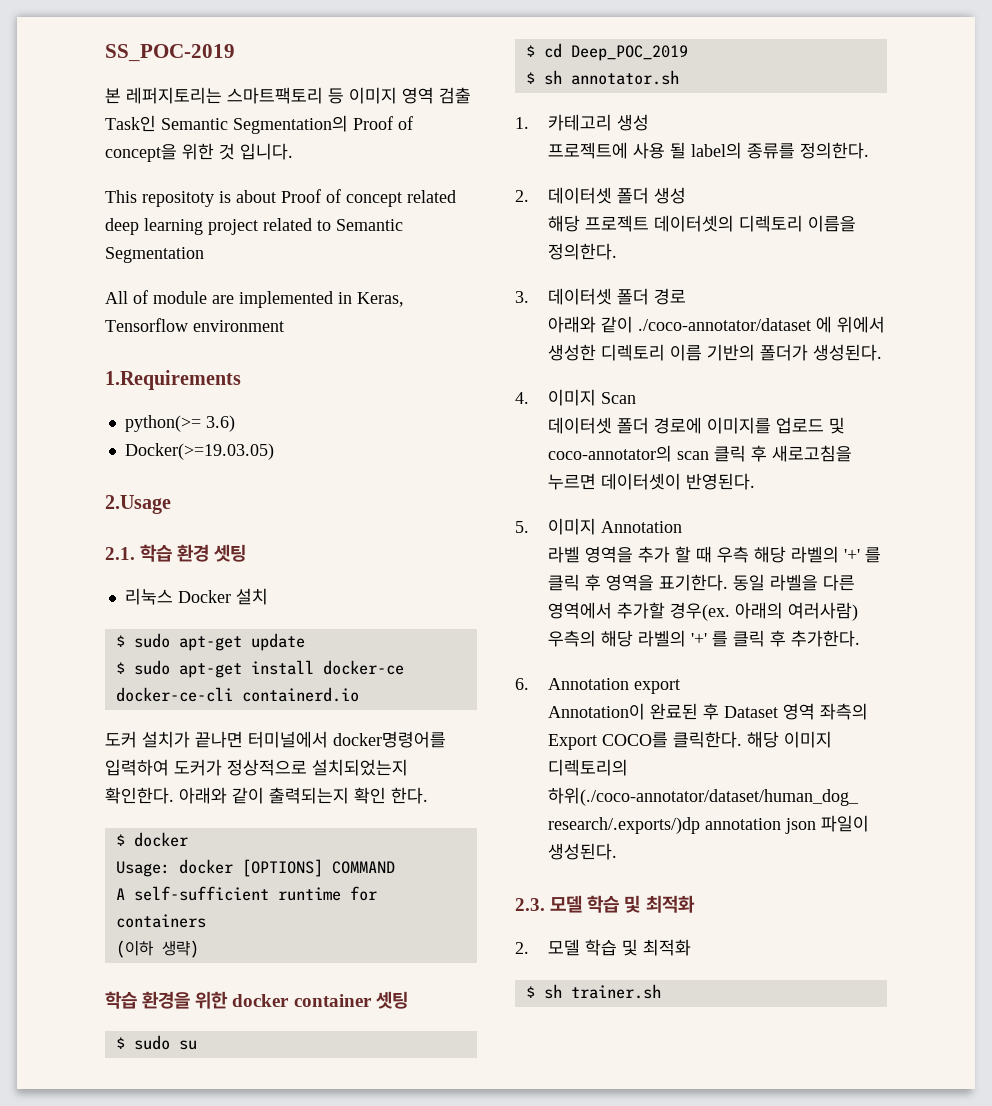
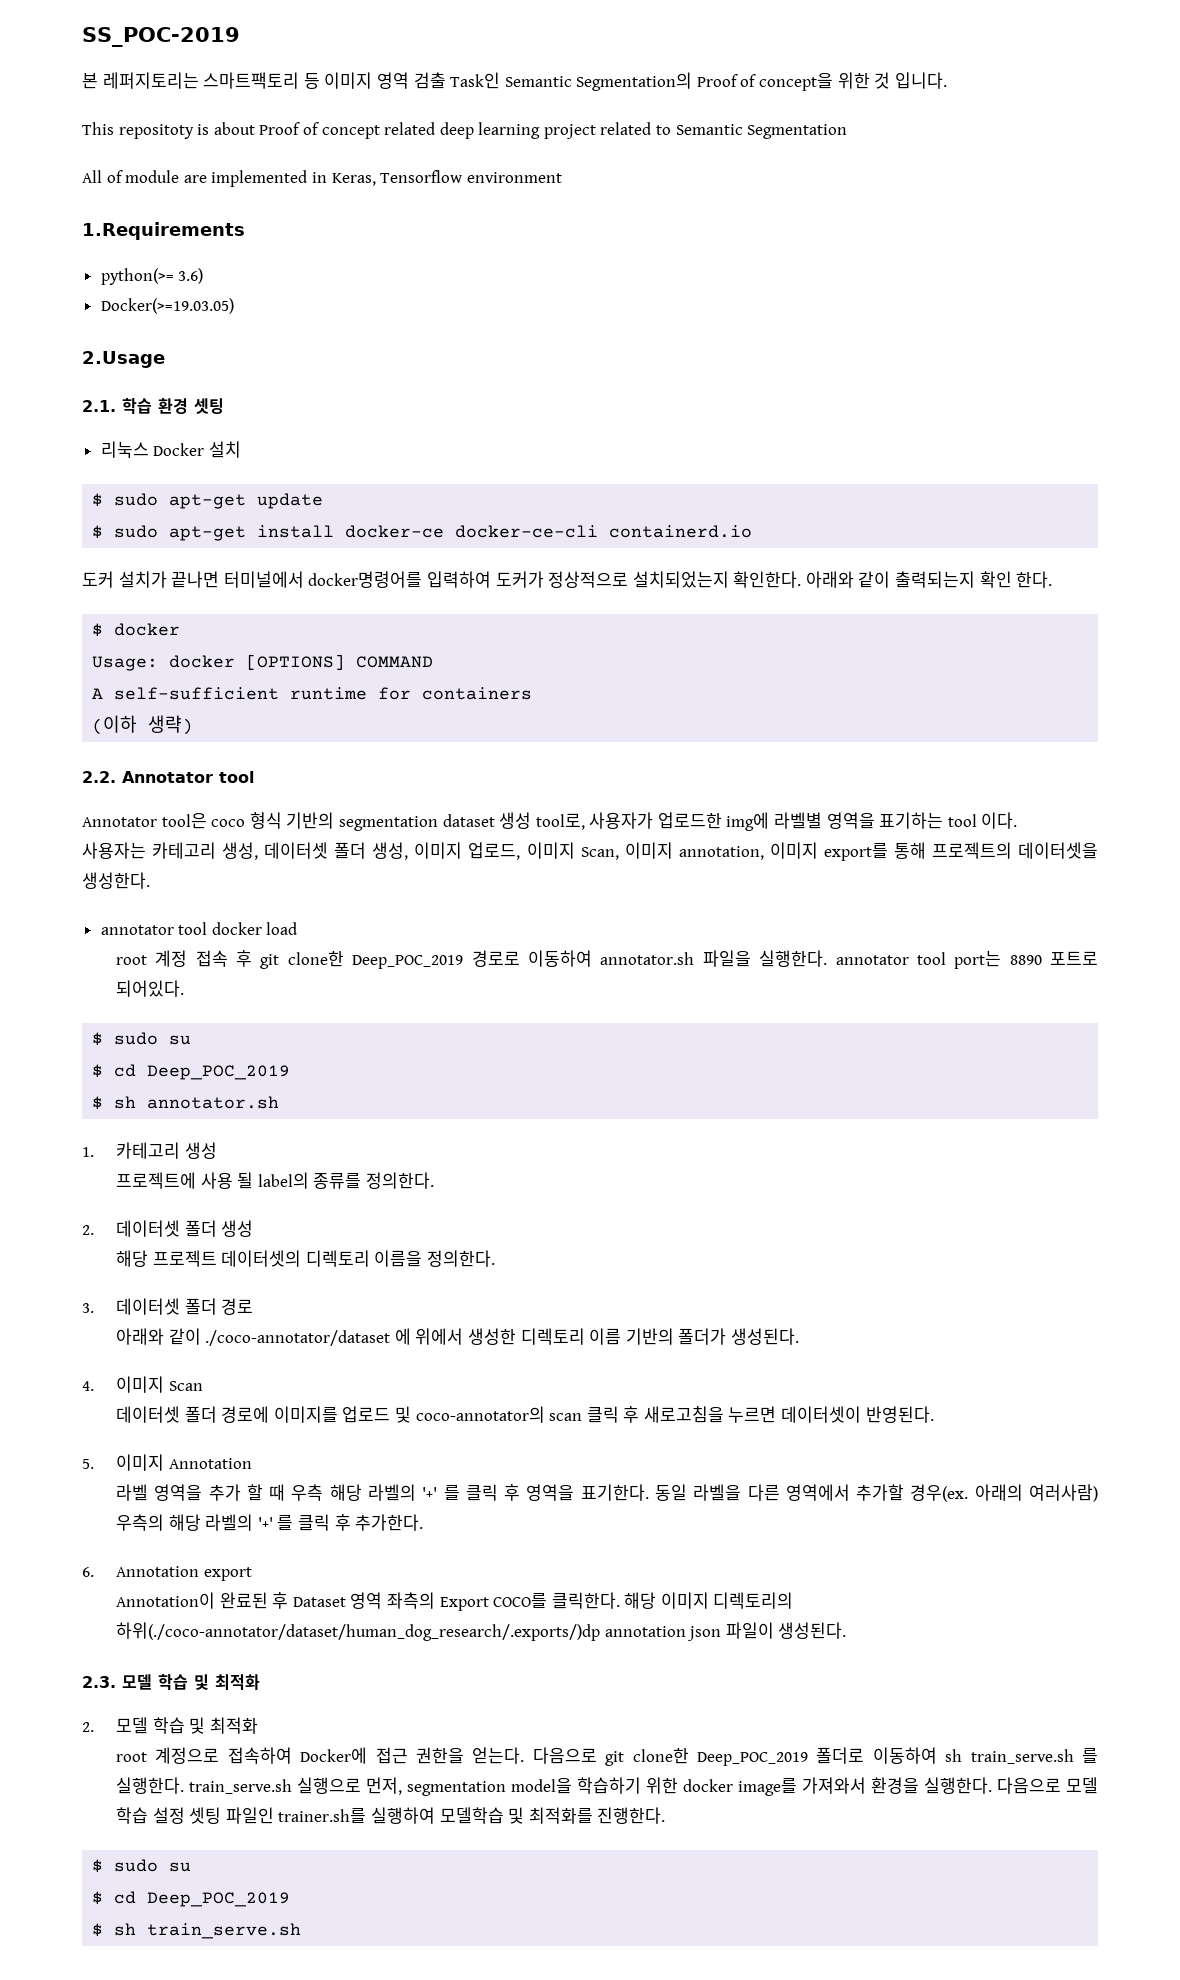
- 학습 환경을 위한 docker container 셋팅
+ 2.2. Annotator tool
+ Annotator tool은 coco 형식 기반의 segmentation dataset 생성 tool로, 사용자가 업로드한 img에 라벨별 영역을 표기하는 tool 이다.
+ 사용자는 카테고리 생성, 데이터셋 폴더 생성, 이미지 업로드, 이미지 Scan, 이미지 annotation, 이미지 export를 통해 프로젝트의 데이터셋을 생성한다.
+ annotator tool docker load
+ root 계정 접속 후 git clone한 Deep_POC_2019 경로로 이동하여 annotator.sh 파일을 실행한다. annotator tool port는 8890 포트로 되어있다.
- $ sh trainer.sh
+ root 계정으로 접속하여 Docker에 접근 권한을 얻는다. 다음으로 git clone한 Deep_POC_2019 폴더로 이동하여 sh train_serve.sh 를 실행한다. train_serve.sh 실행으로 먼저, segmentation model을 학습하기 위한 docker image를 가져와서 환경을 실행한다. 다음으로 모델 학습 설정 셋팅 파일인 trainer.sh를 실행하여 모델학습 및 최적화를 진행한다.
+ $ sudo su
+ $ cd Deep_POC_2019
+ $ sh train_serve.sh

